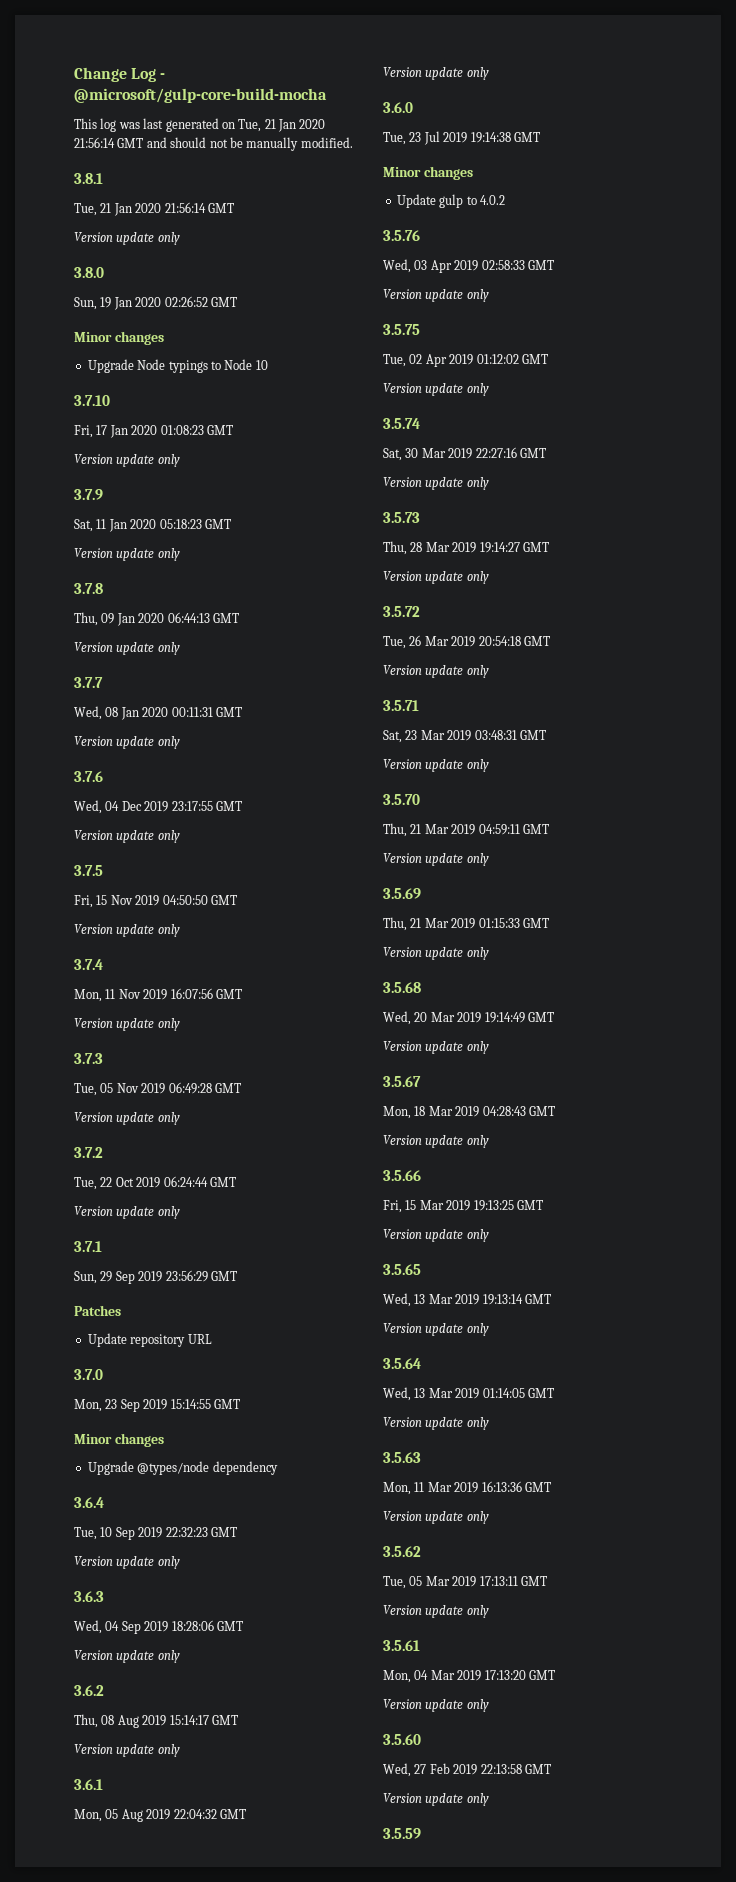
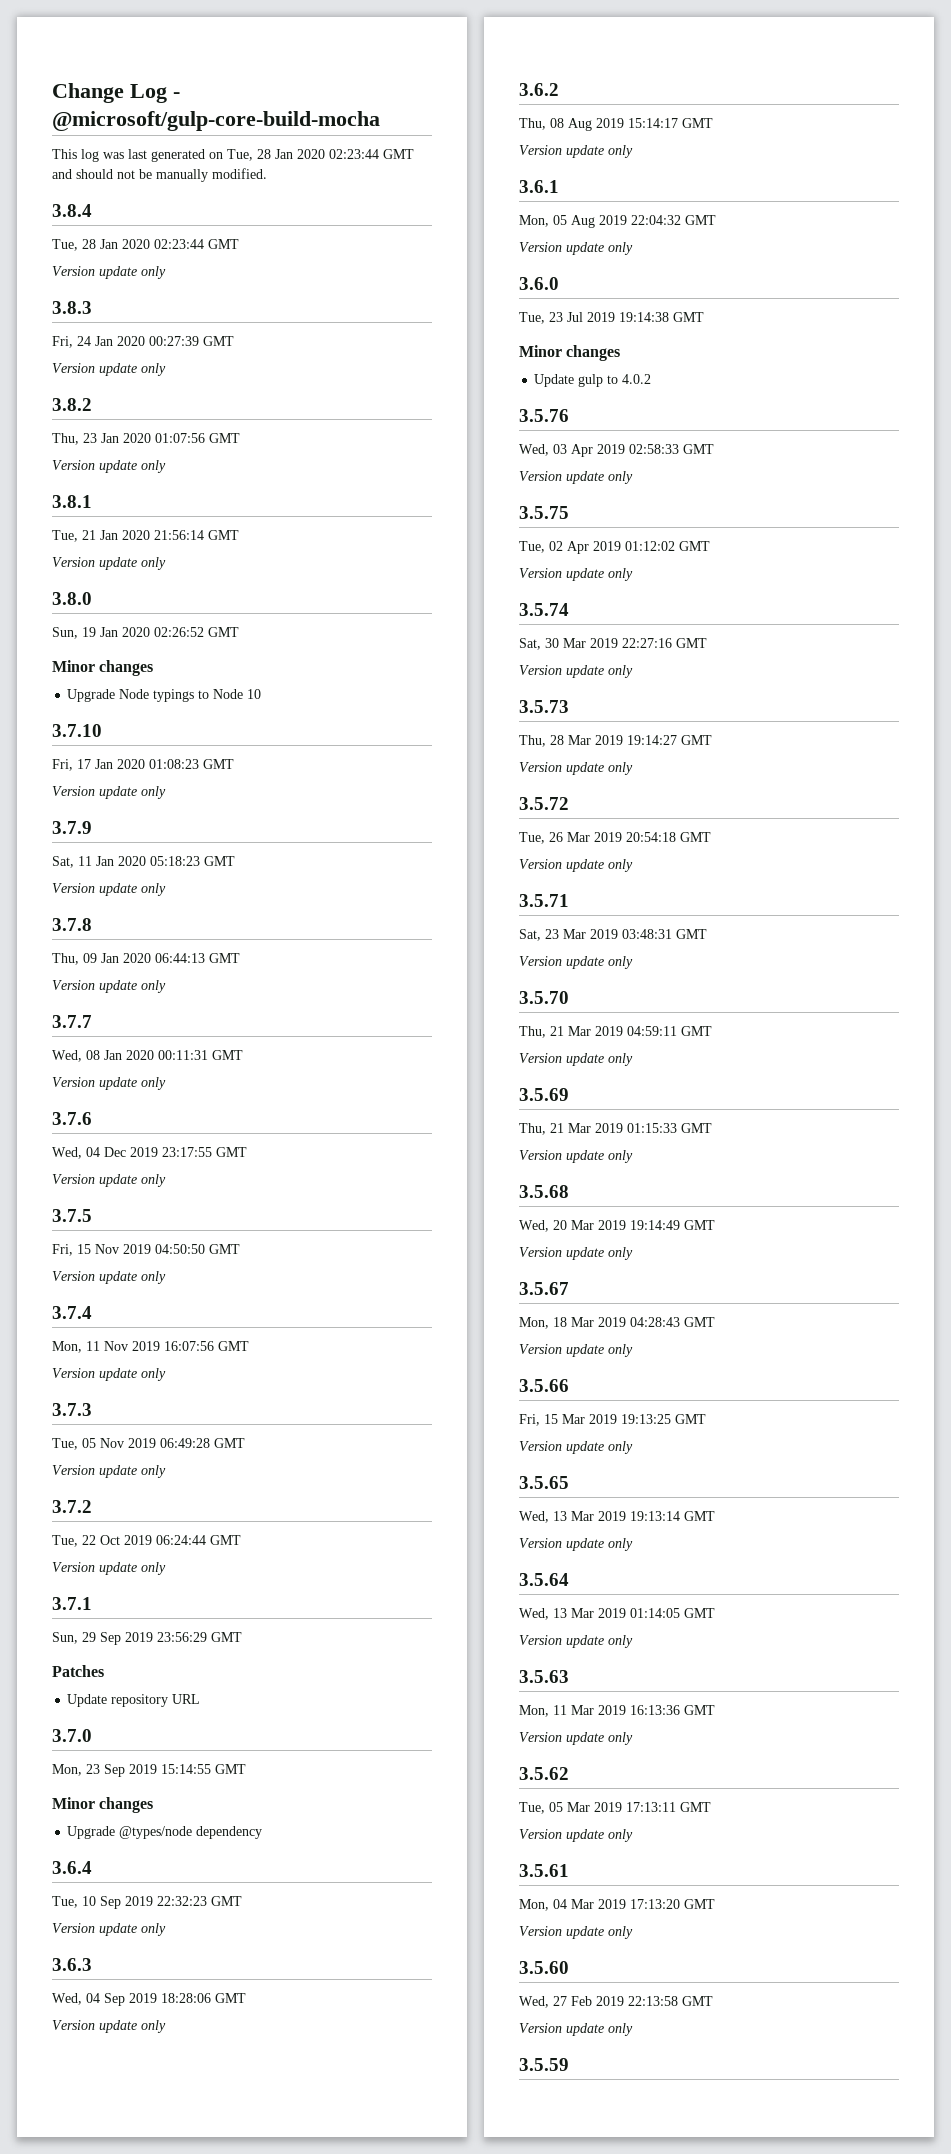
- This log was last generated on Tue, 21 Jan 2020 21:56:14 GMT and should not be manually modified.
+ This log was last generated on Tue, 28 Jan 2020 02:23:44 GMT and should not be manually modified.
+ 3.8.4
+ Tue, 28 Jan 2020 02:23:44 GMT
+ Version update only
+ 3.8.3
+ Fri, 24 Jan 2020 00:27:39 GMT
+ Version update only
+ 3.8.2
+ Thu, 23 Jan 2020 01:07:56 GMT
+ Version update only

